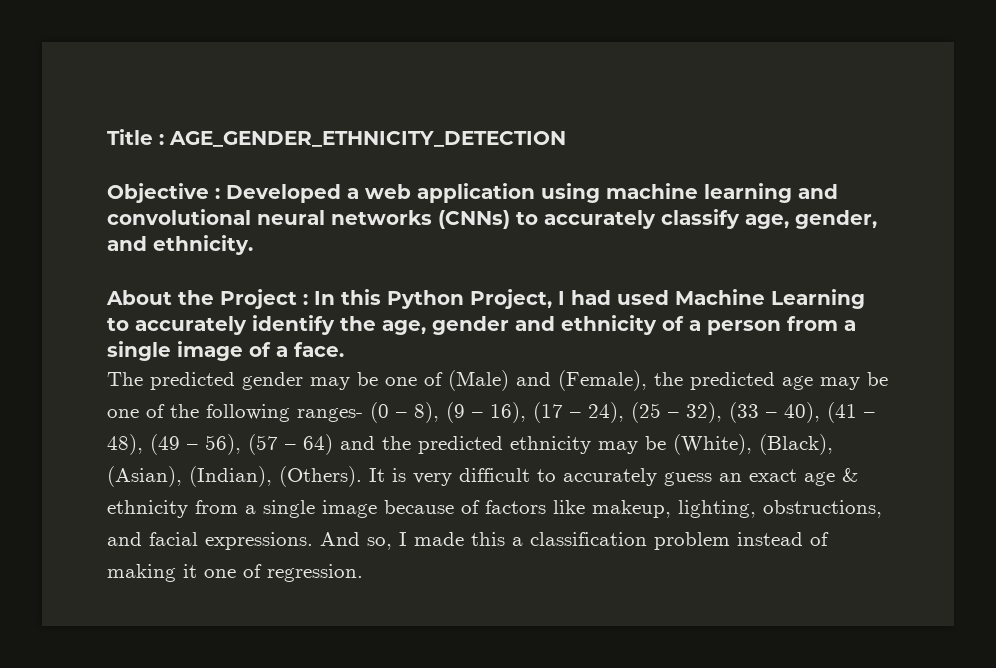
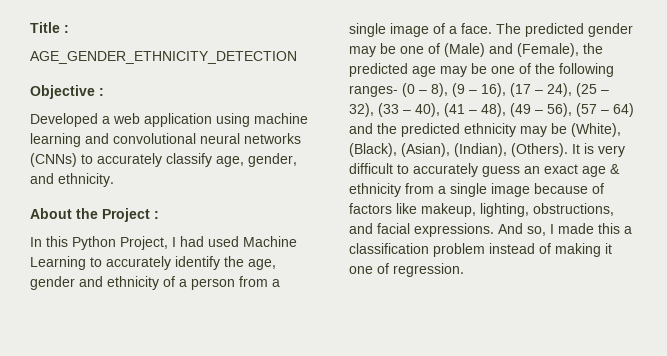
- Title : AGE_GENDER_ETHNICITY_DETECTION
+ Title :
+ AGE_GENDER_ETHNICITY_DETECTION
- Objective : Developed a web application using machine learning and convolutional neural networks (CNNs) to accurately classify age, gender, and ethnicity.
+ Objective :
+ Developed a web application using machine learning and convolutional neural networks (CNNs) to accurately classify age, gender, and ethnicity.
- About the Project : In this Python Project, I had used Machine Learning to accurately identify the age, gender and ethnicity of a person from a single image of a face.
- The predicted gender may be one of (Male) and (Female), the predicted age may be one of the following ranges- (0 – 8), (9 – 16), (17 – 24), (25 – 32), (33 – 40), (41 – 48), (49 – 56), (57 – 64) and the predicted ethnicity may be (White), (Black), (Asian), (Indian), (Others).
+ About the Project :
+ In this Python Project, I had used Machine Learning to accurately identify the age, gender and ethnicity of a person from a single image of a face. The predicted gender may be one of (Male) and (Female), the predicted age may be one of the following ranges- (0 – 8), (9 – 16), (17 – 24), (25 – 32), (33 – 40), (41 – 48), (49 – 56), (57 – 64) and the predicted ethnicity may be (White), (Black), (Asian), (Indian), (Others).

